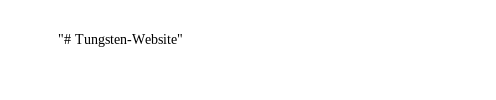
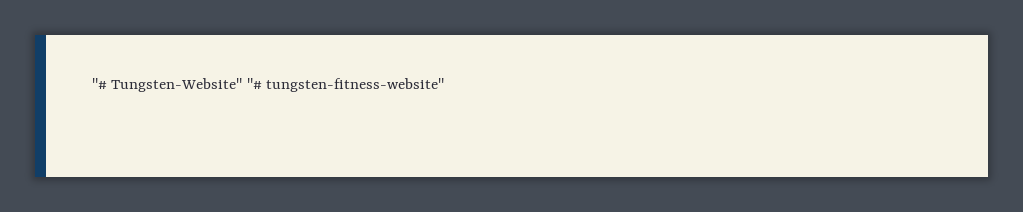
- "# Tungsten-Website"
+ "# Tungsten-Website" "# tungsten-fitness-website"

